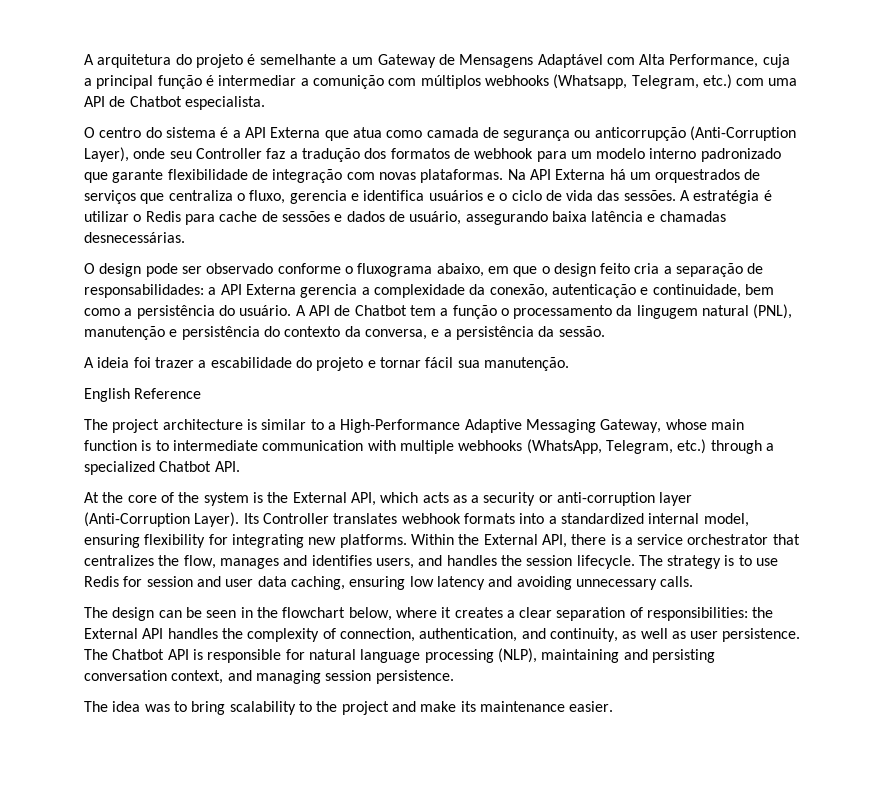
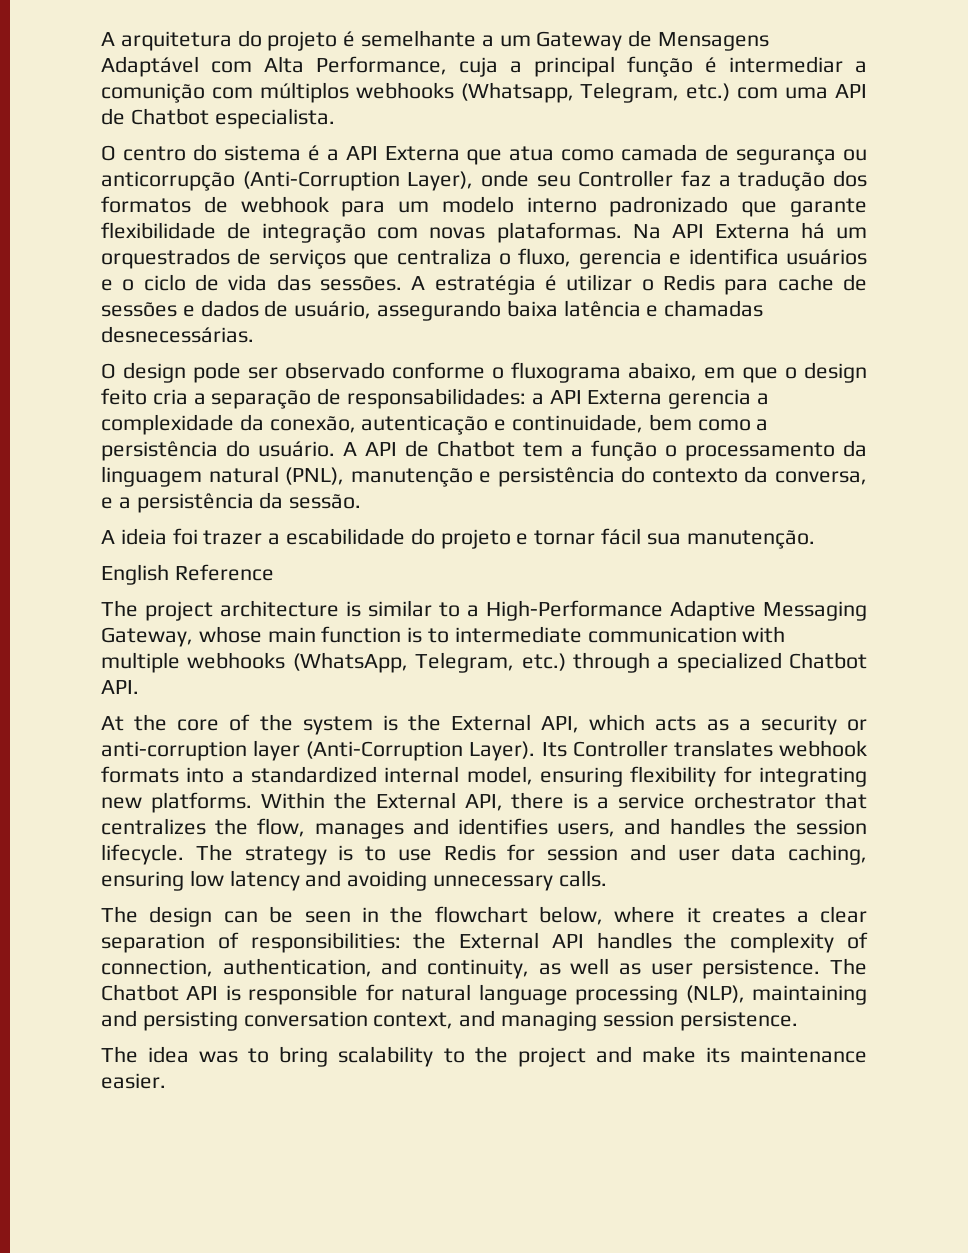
- A API de Chatbot tem a função o processamento da lingugem natural (PNL), manutenção e persistência do contexto da conversa, e a persistência da sessão.
+ A API de Chatbot tem a função o processamento da linguagem natural (PNL), manutenção e persistência do contexto da conversa, e a persistência da sessão.

